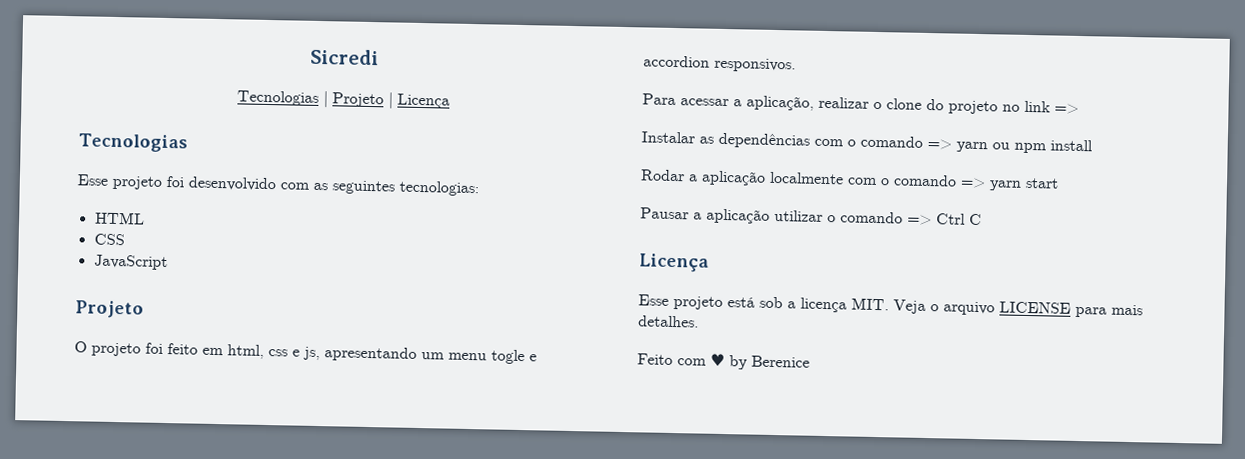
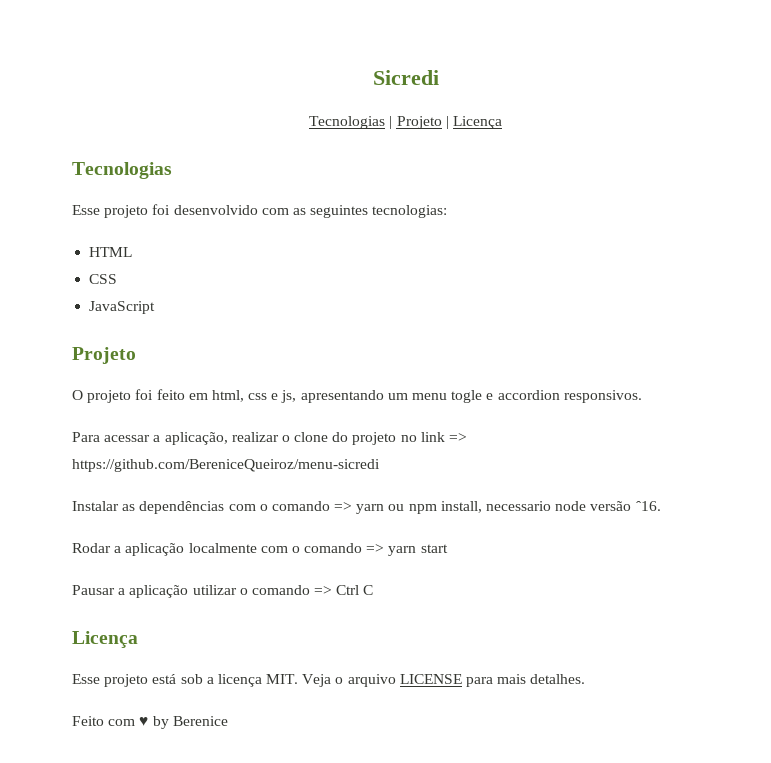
- Para acessar a aplicação, realizar o clone do projeto no link =>
+ Para acessar a aplicação, realizar o clone do projeto no link => https://github.com/BereniceQueiroz/menu-sicredi
- Instalar as dependências com o comando => yarn ou npm install
+ Instalar as dependências com o comando => yarn ou npm install, necessario node versão ˆ16.

